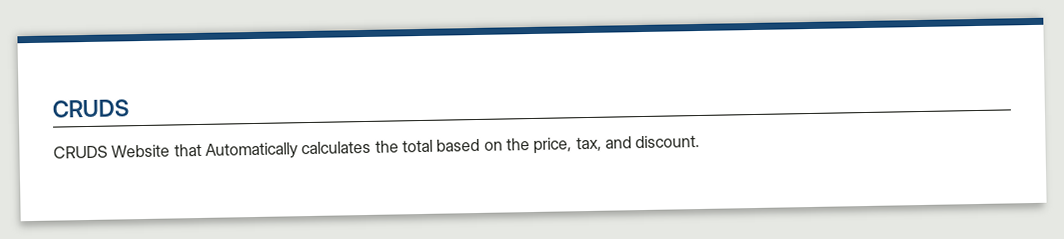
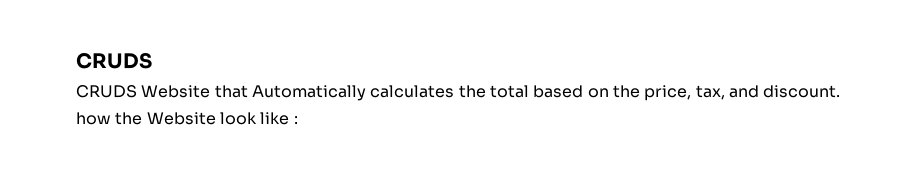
+ how the Website look like :

